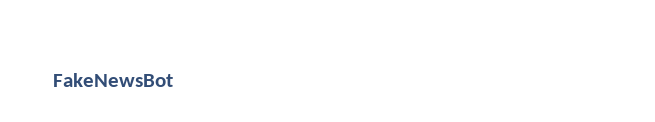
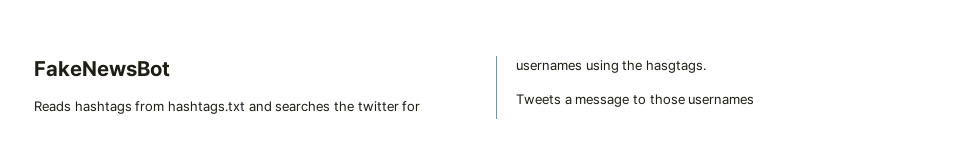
+ Reads hashtags from hashtags.txt and searches the twitter for usernames using the hasgtags.
+ Tweets a message to those usernames

